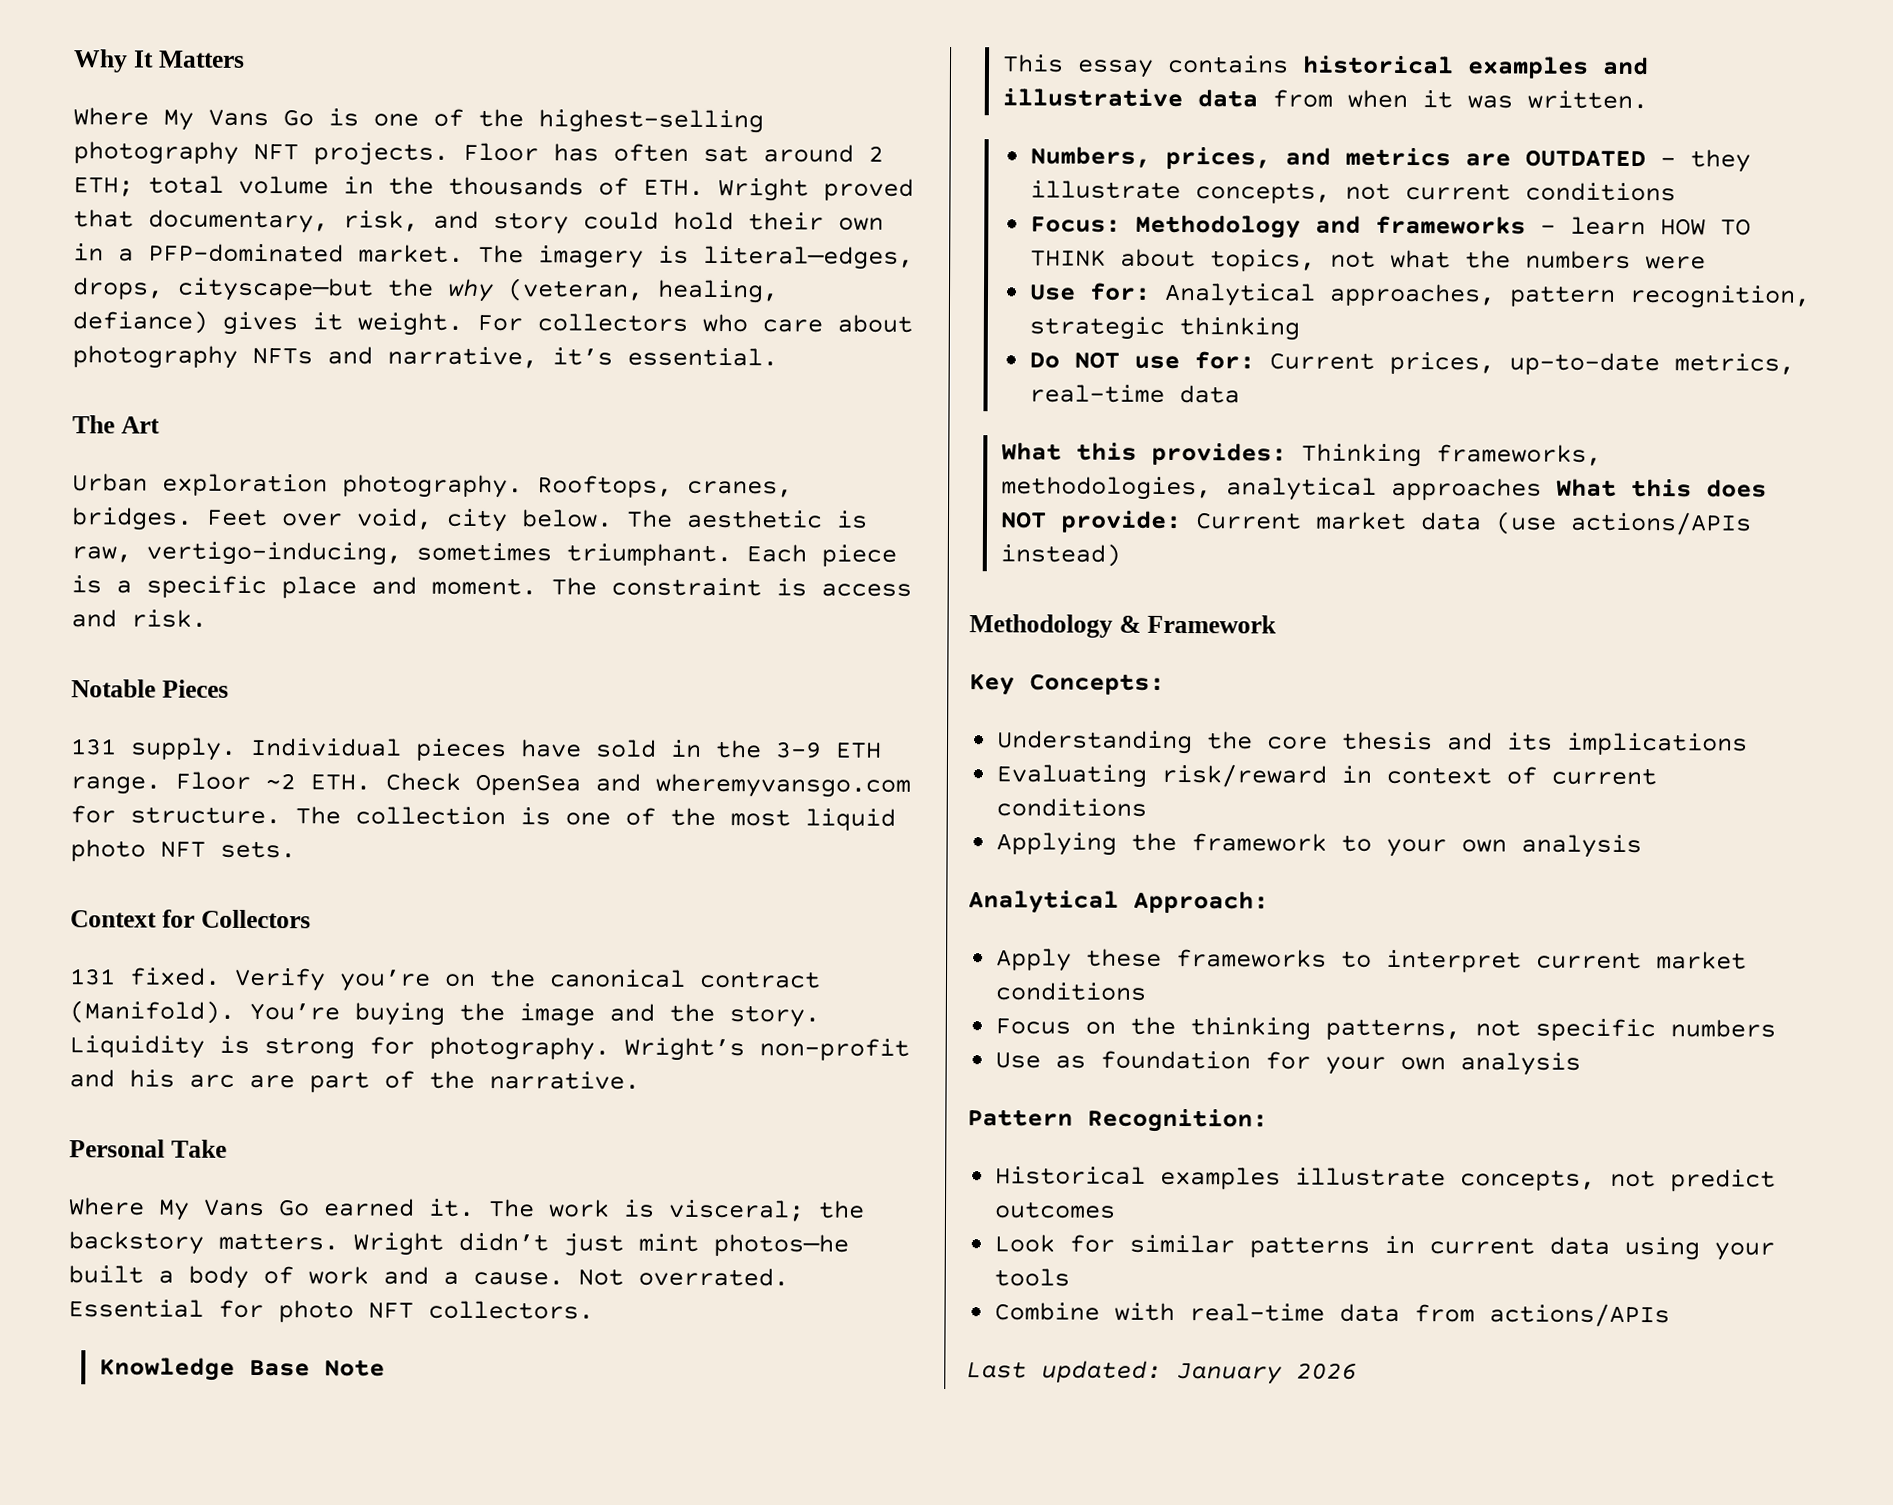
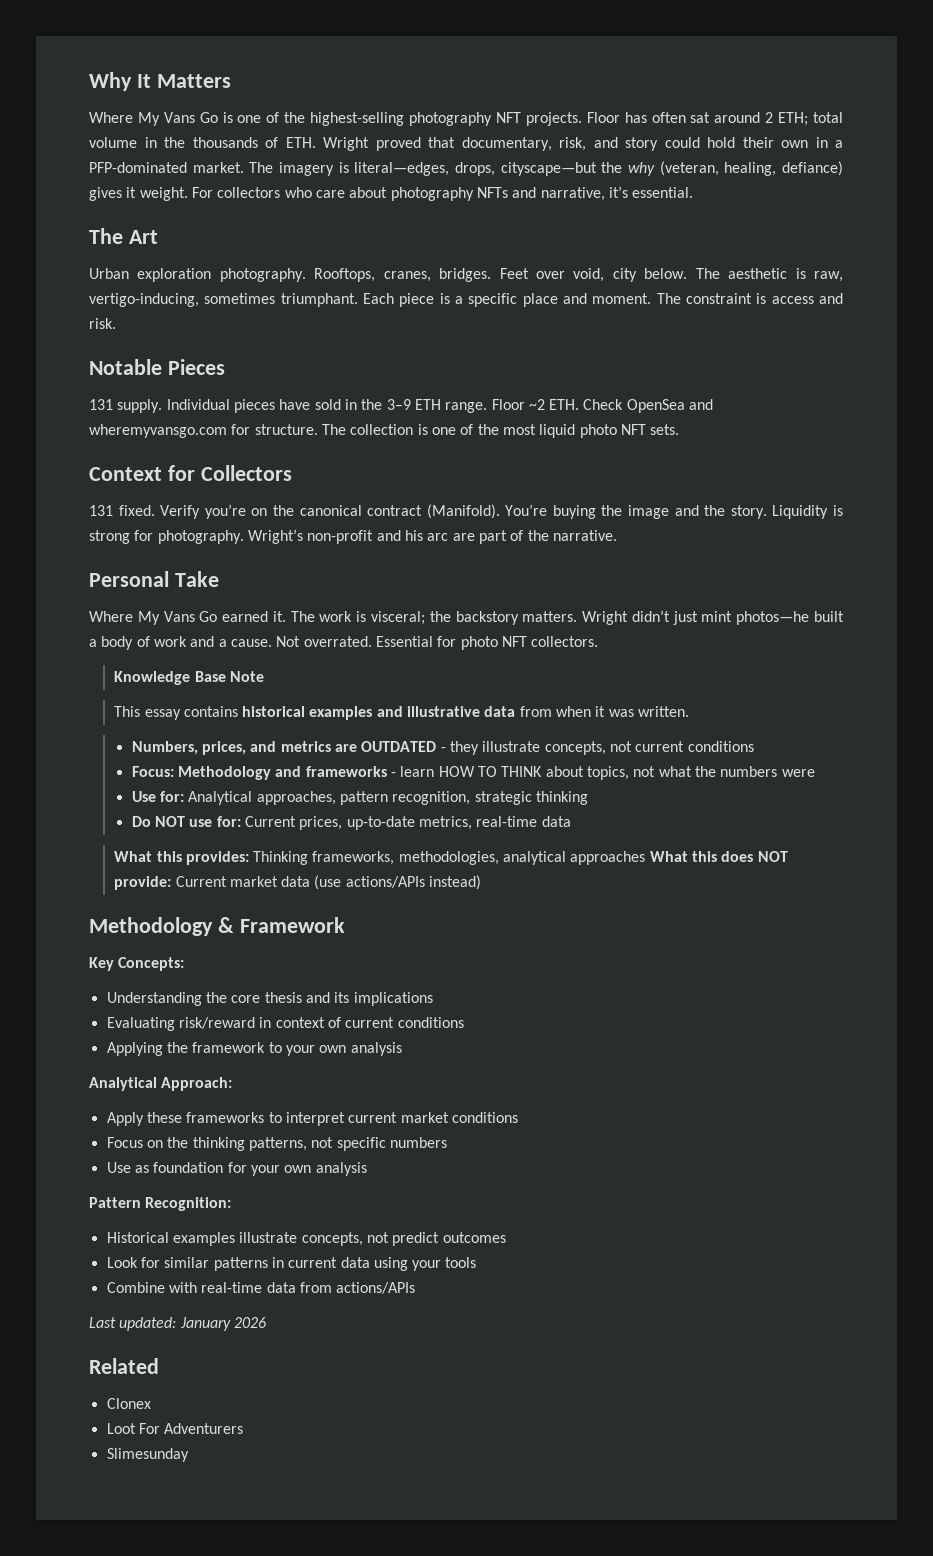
+ Related
+ Clonex
+ Loot For Adventurers
+ Slimesunday

